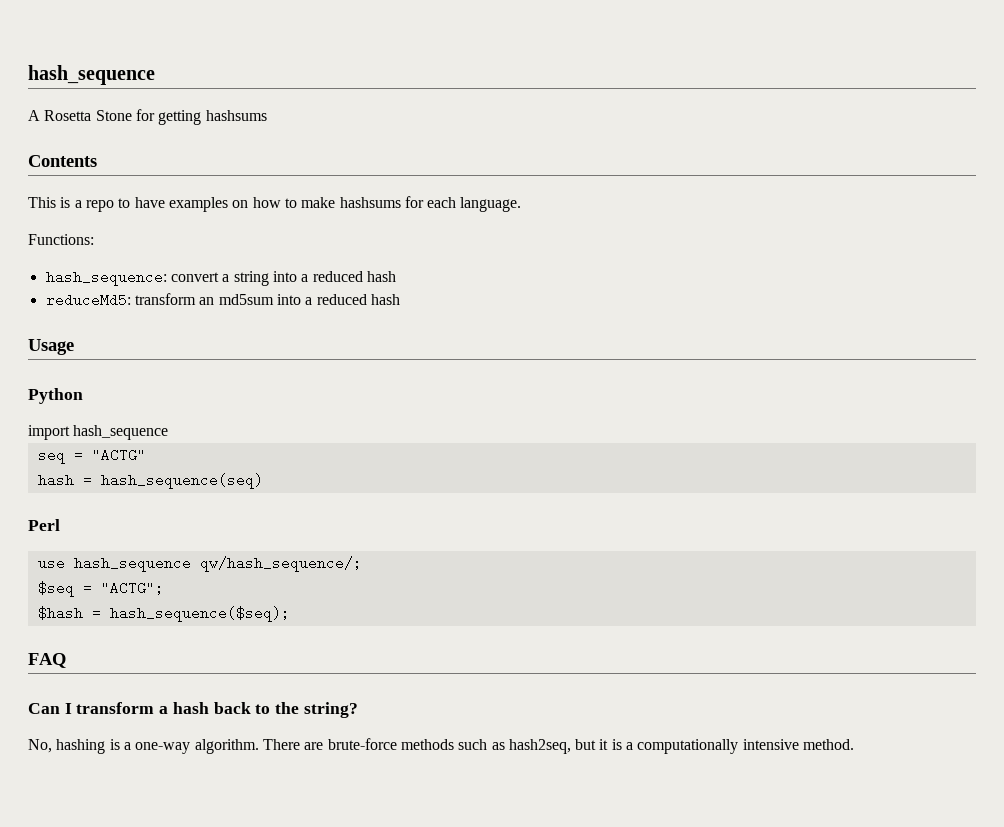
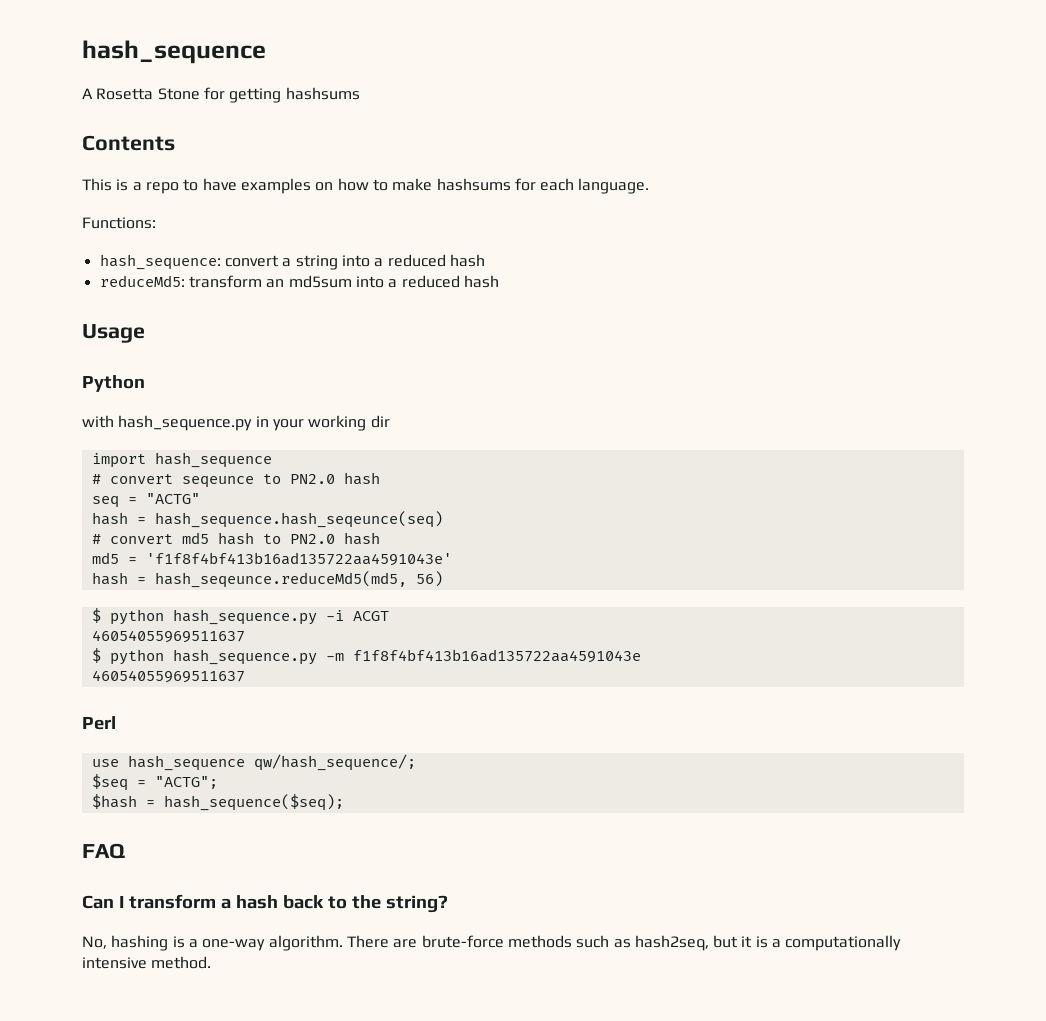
+ with hash_sequence.py in your working dir
  import hash_sequence
+ # convert seqeunce to PN2.0 hash
- hash = hash_sequence(seq)
+ hash = hash_sequence.hash_seqeunce(seq)
+ # convert md5 hash to PN2.0 hash
+ md5 = 'f1f8f4bf413b16ad135722aa4591043e'
+ hash = hash_seqeunce.reduceMd5(md5, 56)
+ $ python hash_sequence.py -i ACGT
+ 46054055969511637
+ $ python hash_sequence.py -m f1f8f4bf413b16ad135722aa4591043e
+ 46054055969511637

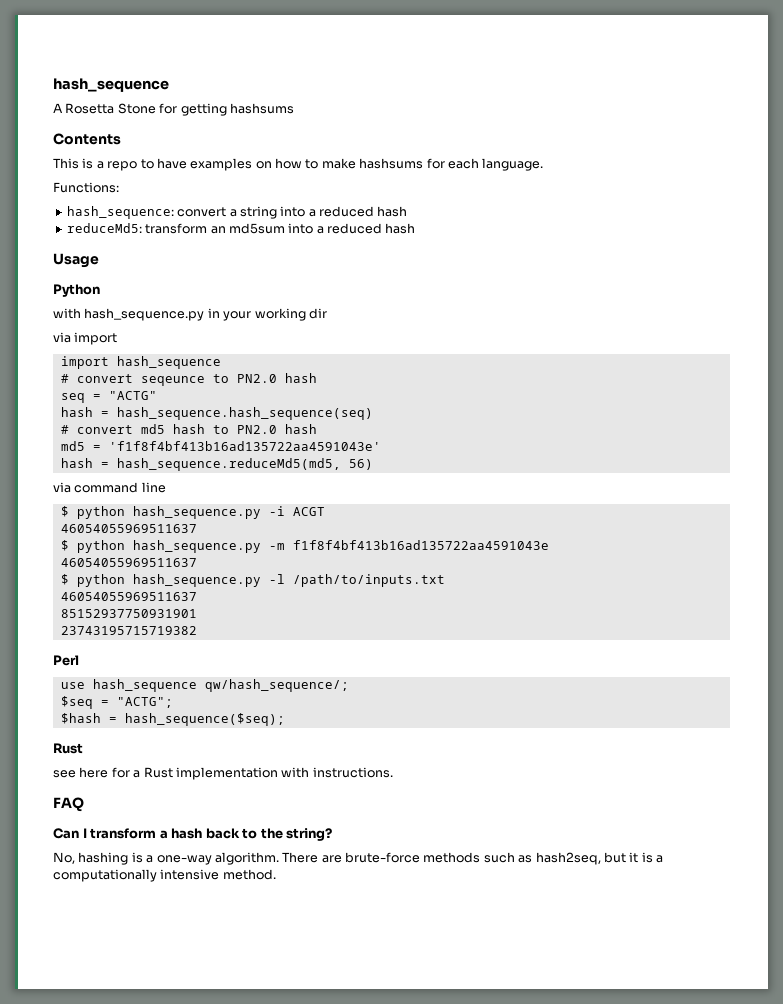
+ via import
- hash = hash_sequence.hash_seqeunce(seq)
+ hash = hash_sequence.hash_sequence(seq)
- hash = hash_seqeunce.reduceMd5(md5, 56)
+ hash = hash_sequence.reduceMd5(md5, 56)
+ via command line
+ $ python hash_sequence.py -l /path/to/inputs.txt
+ 46054055969511637
+ 85152937750931901
+ 23743195715719382
  $hash = hash_sequence($seq);
+ Rust
+ see here for a Rust implementation with instructions.

